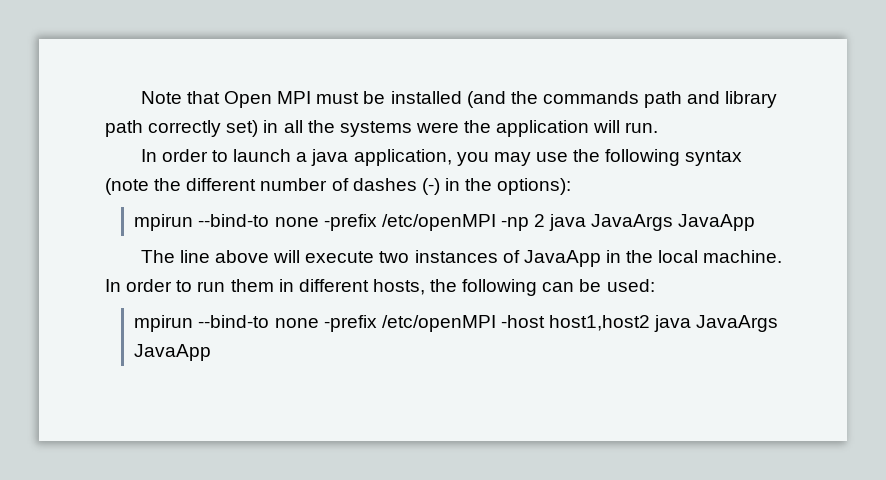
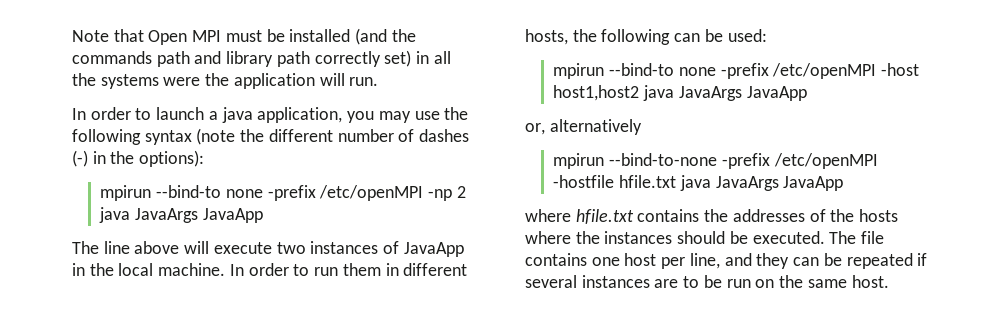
+ or, alternatively
+ mpirun --bind-to-none -prefix /etc/openMPI -hostfile hfile.txt java JavaArgs JavaApp
+ where hfile.txt contains the addresses of the hosts where the instances should be executed. The file contains one host per line, and they can be repeated if several instances are to be run on the same host.

